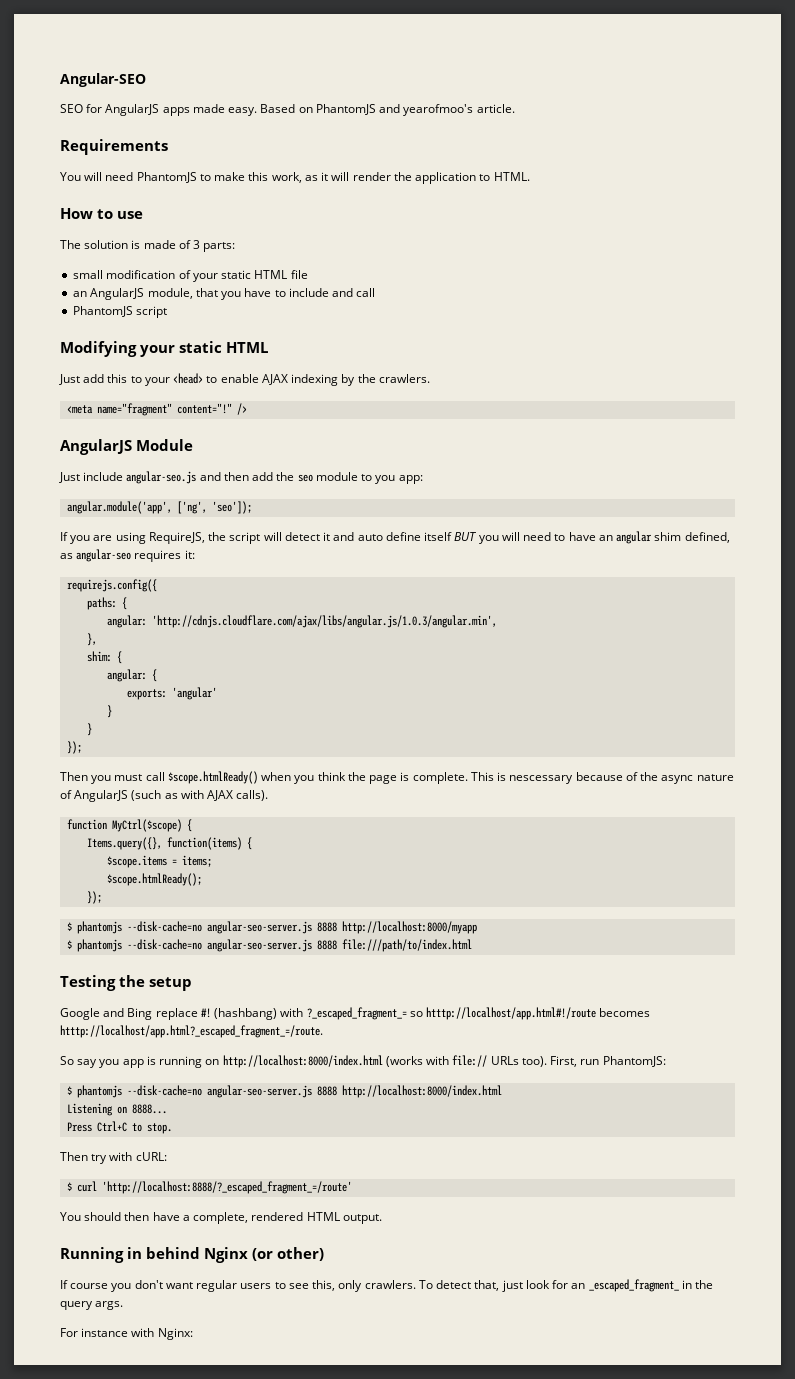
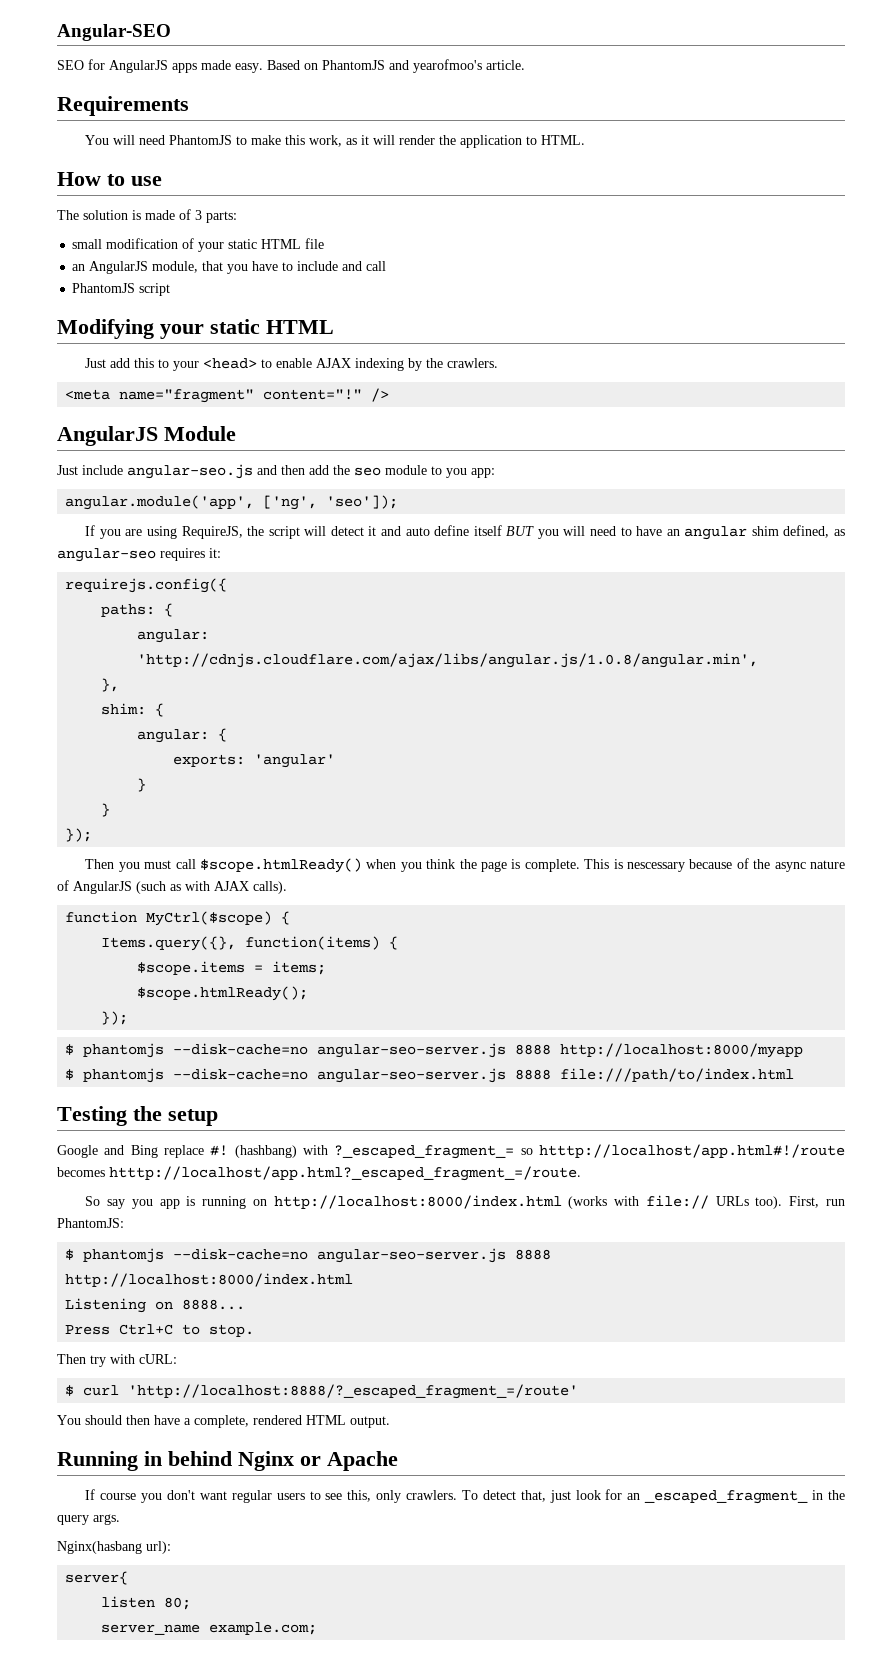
- angular: 'http://cdnjs.cloudflare.com/ajax/libs/angular.js/1.0.3/angular.min',
+ angular: 'http://cdnjs.cloudflare.com/ajax/libs/angular.js/1.0.8/angular.min',
- Running in behind Nginx (or other)
+ Running in behind Nginx or Apache
- For instance with Nginx:
+ Nginx(hasbang url):
+ server{
+ listen 80;
+ server_name example.com;

